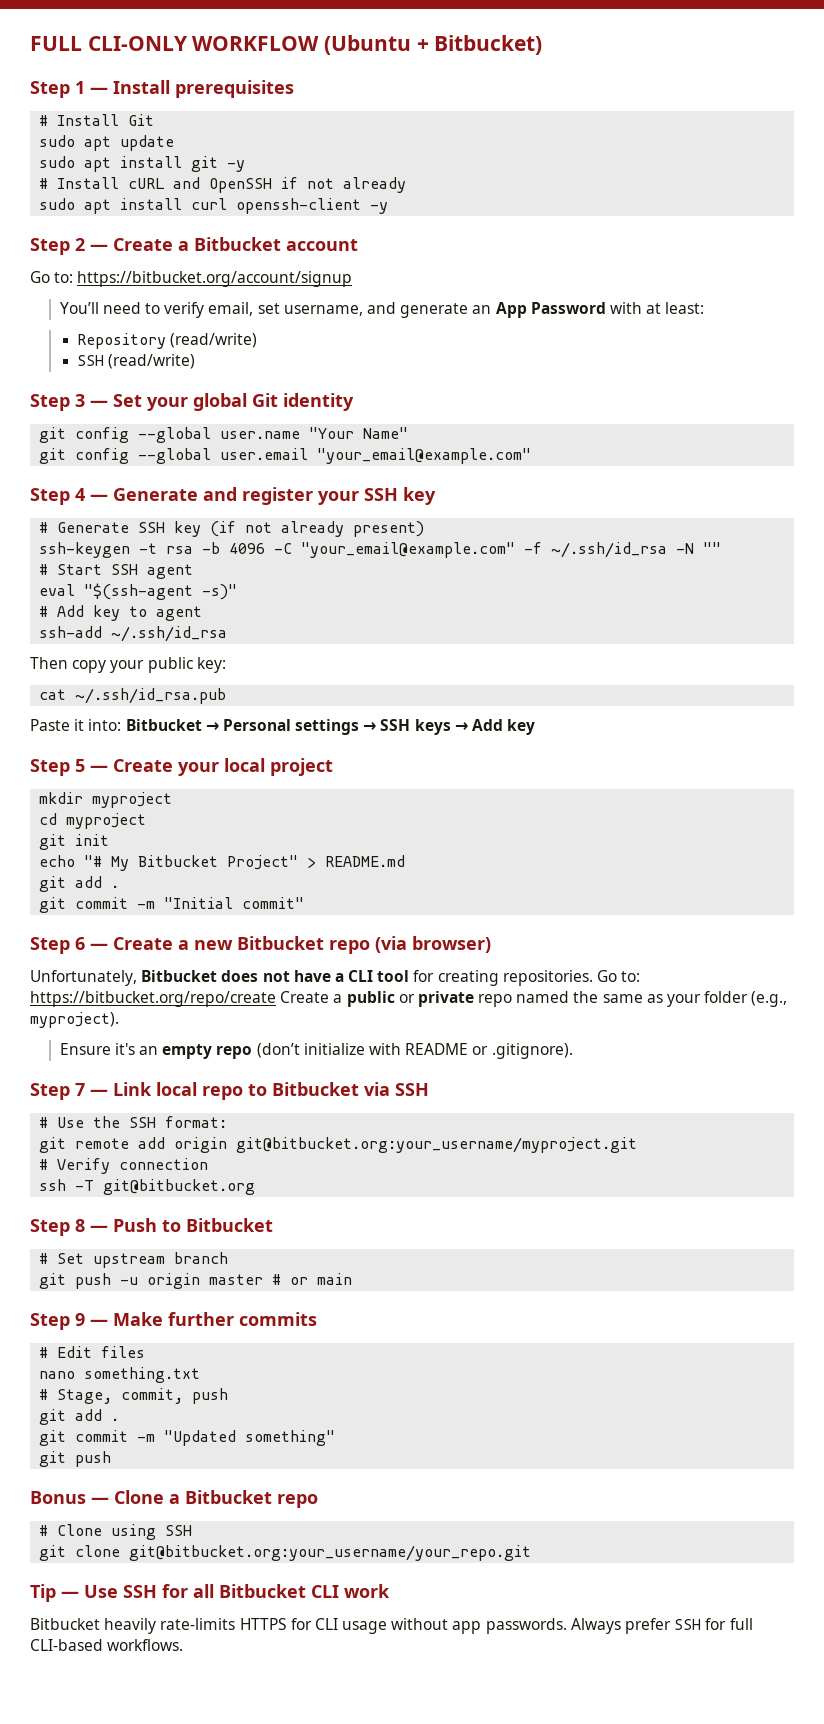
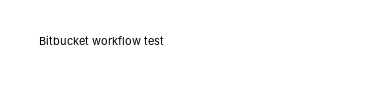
- FULL CLI-ONLY WORKFLOW (Ubuntu + Bitbucket)
- Step 1 — Install prerequisites
- # Install Git
- sudo apt update
- sudo apt install git -y
- # Install cURL and OpenSSH if not already
- sudo apt install curl openssh-client -y
- Step 2 — Create a Bitbucket account
- Go to: https://bitbucket.org/account/signup
- You’ll need to verify email, set username, and generate an App Password with at least:
- Repository (read/write)
- SSH (read/write)
- Step 3 — Set your global Git identity
- git config --global user.name "Your Name"
- git config --global user.email "your_email@example.com"
- Step 4 — Generate and register your SSH key
- # Generate SSH key (if not already present)
- ssh-keygen -t rsa -b 4096 -C "your_email@example.com" -f ~/.ssh/id_rsa -N ""
- # Start SSH agent
- eval "$(ssh-agent -s)"
- # Add key to agent
- ssh-add ~/.ssh/id_rsa
- Then copy your public key:
- cat ~/.ssh/id_rsa.pub
- Paste it into: Bitbucket → Personal settings → SSH keys → Add key
- Step 5 — Create your local project
- mkdir myproject
- cd myproject
- git init
- echo "# My Bitbucket Project" > README.md
- git add .
- git commit -m "Initial commit"
- Step 6 — Create a new Bitbucket repo (via browser)
- Unfortunately, Bitbucket does not have a CLI tool for creating repositories. Go to: https://bitbucket.org/repo/create Create a public or private repo named the same as your folder (e.g., myproject).
- Ensure it's an empty repo (don’t initialize with README or .gitignore).
- Step 7 — Link local repo to Bitbucket via SSH
- # Use the SSH format:
- git remote add origin git@bitbucket.org:your_username/myproject.git
- # Verify connection
- ssh -T git@bitbucket.org
- Step 8 — Push to Bitbucket
- # Set upstream branch
- git push -u origin master # or main
- Step 9 — Make further commits
- # Edit files
- nano something.txt
- # Stage, commit, push
- git add .
- git commit -m "Updated something"
- git push
- Bonus — Clone a Bitbucket repo
- # Clone using SSH
- git clone git@bitbucket.org:your_username/your_repo.git
- Tip — Use SSH for all Bitbucket CLI work
- Bitbucket heavily rate-limits HTTPS for CLI usage without app passwords. Always prefer SSH for full CLI-based workflows.
+ Bitbucket workflow test

